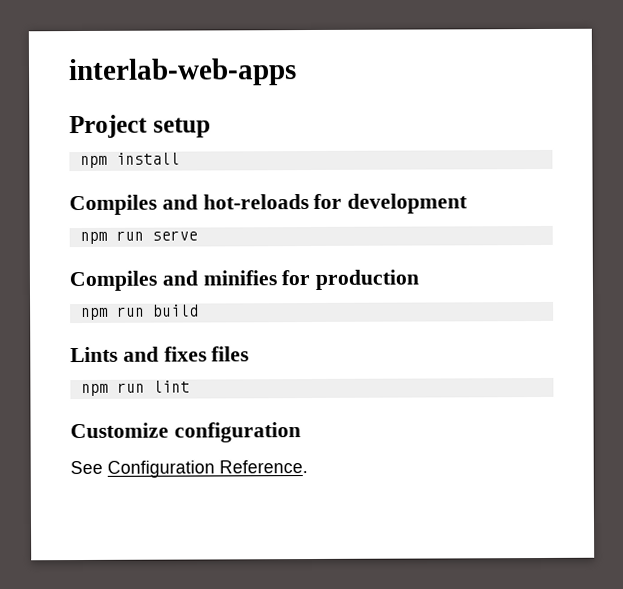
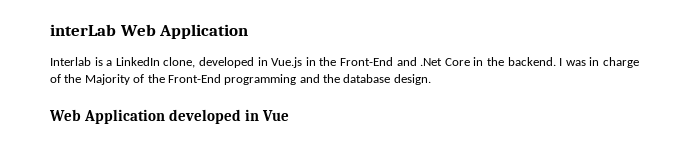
- interlab-web-apps
- Project setup
- npm install
- Compiles and hot-reloads for development
- npm run serve
- Compiles and minifies for production
- npm run build
- Lints and fixes files
- npm run lint
- Customize configuration
- See Configuration Reference.
+ interLab Web Application
+ Interlab is a LinkedIn clone, developed in Vue.js in the Front-End and .Net Core in the backend. I was in charge of the Majority of the Front-End programming and the database design.
+ Web Application developed in Vue

